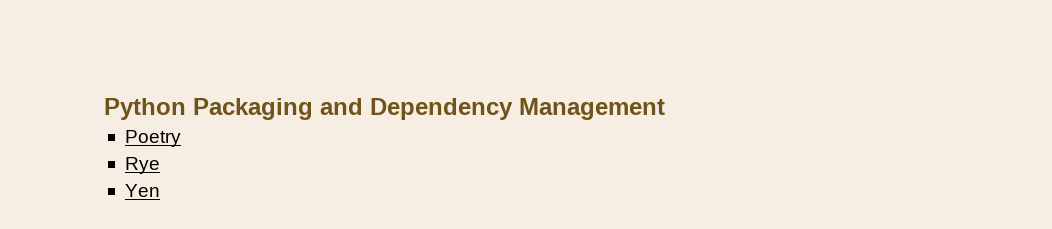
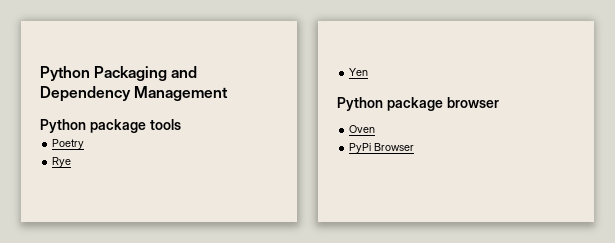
+ Python package tools
+ Python package browser
+ Oven
+ PyPi Browser

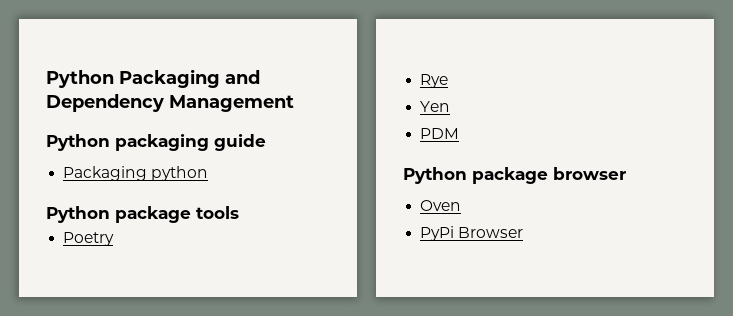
+ Python packaging guide
+ Packaging python
+ PDM

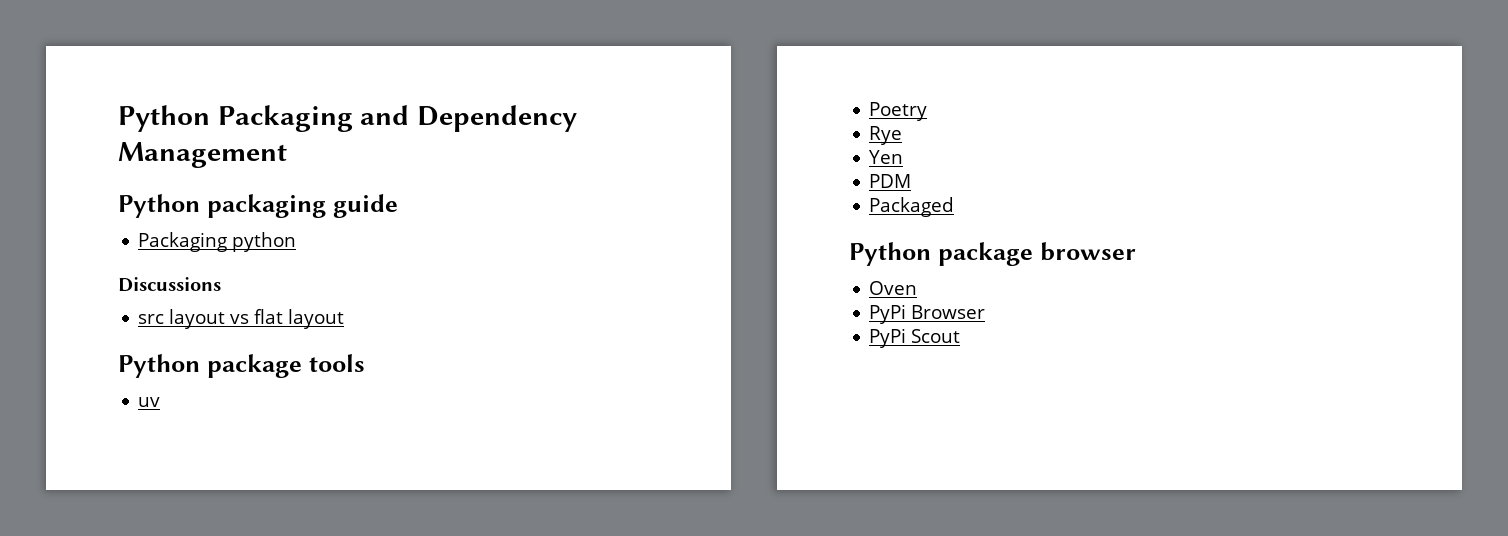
+ Discussions
+ src layout vs flat layout
+ uv
+ Packaged
+ PyPi Scout

